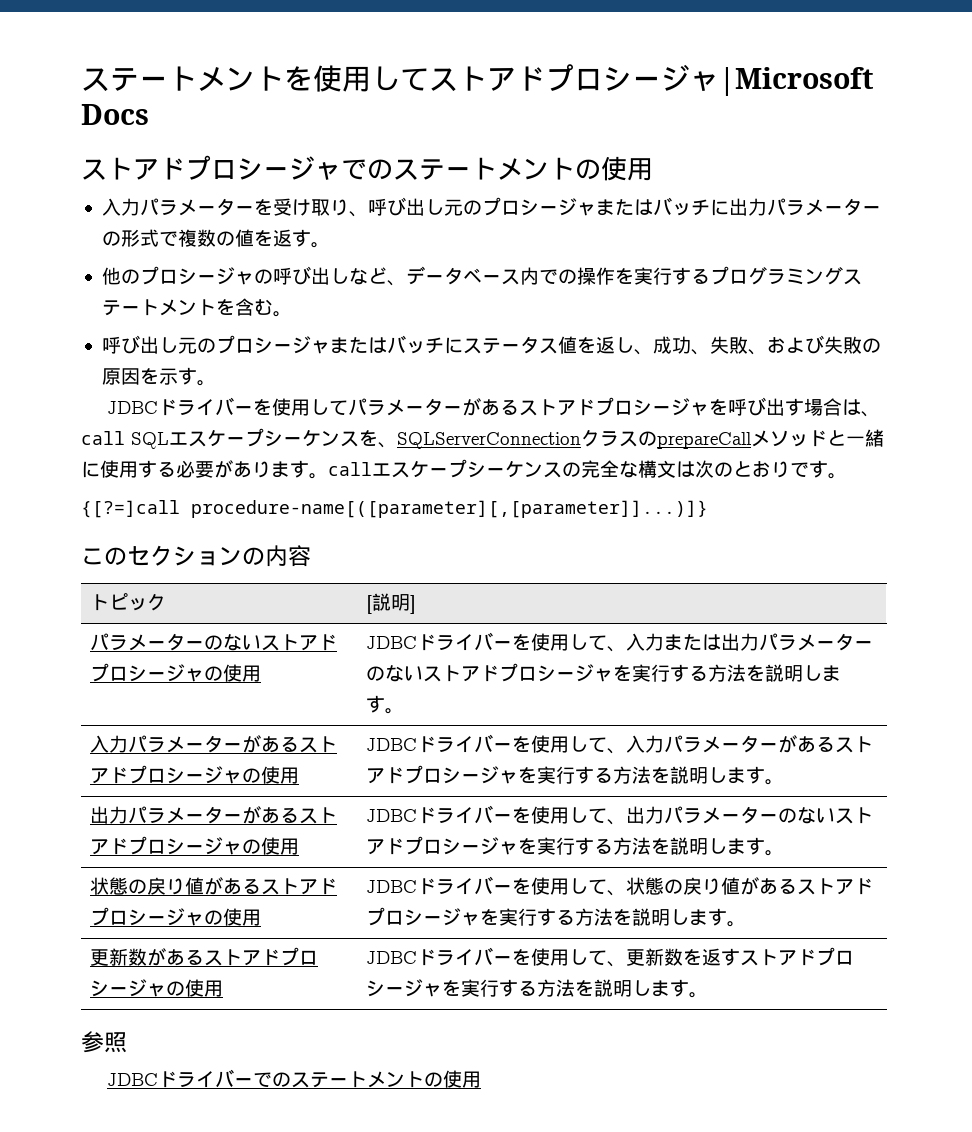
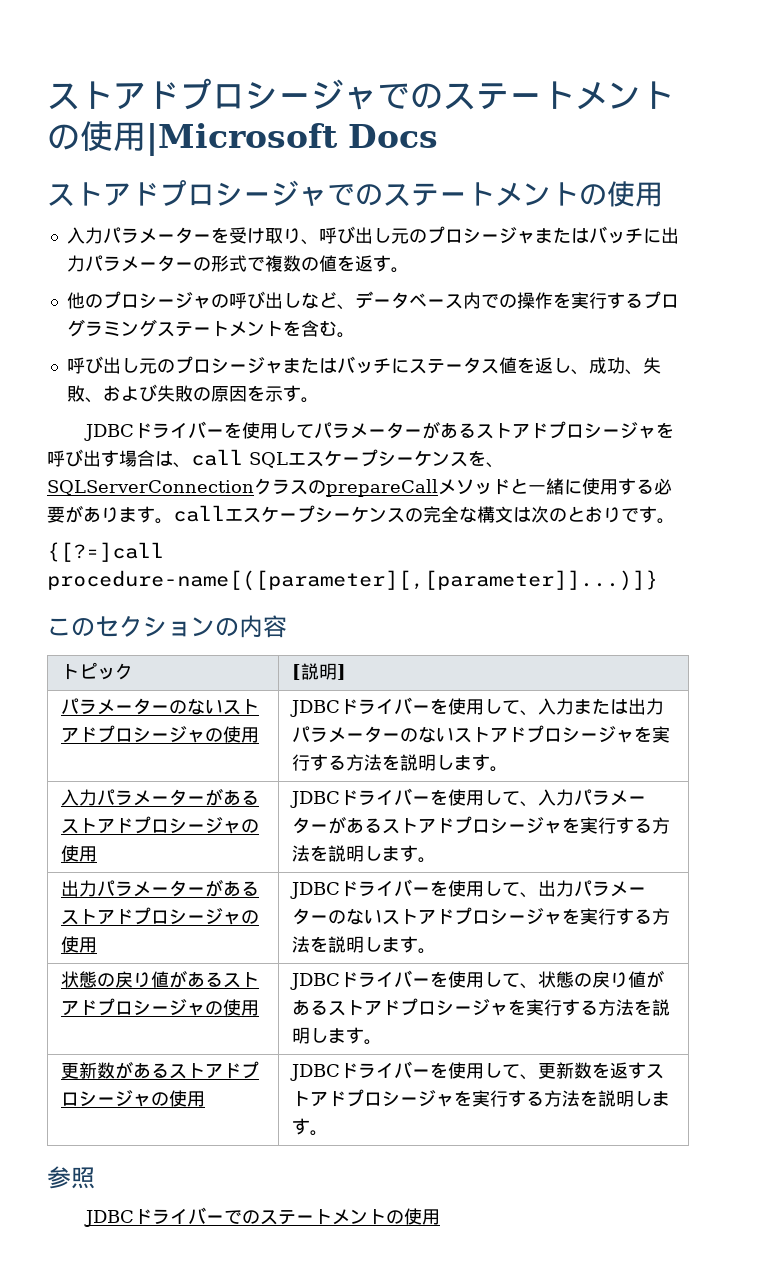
- ステートメントを使用してストアドプロシージャ|Microsoft Docs
+ ストアドプロシージャでのステートメントの使用|Microsoft Docs

